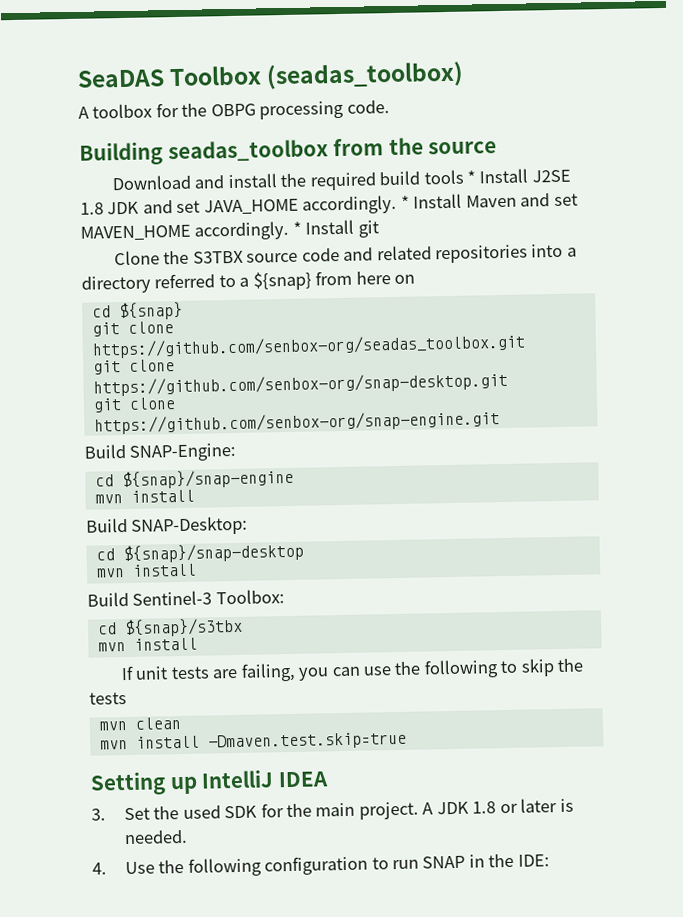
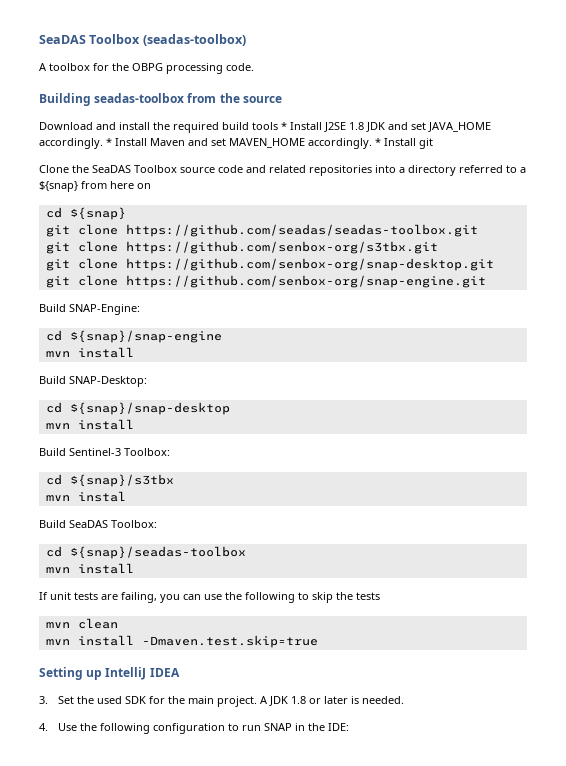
- SeaDAS Toolbox (seadas_toolbox)
+ SeaDAS Toolbox (seadas-toolbox)
- Building seadas_toolbox from the source
+ Building seadas-toolbox from the source
- Clone the S3TBX source code and related repositories into a directory referred to a ${snap} from here on
+ Clone the SeaDAS Toolbox source code and related repositories into a directory referred to a ${snap} from here on
- git clone https://github.com/senbox-org/seadas_toolbox.git
+ git clone https://github.com/seadas/seadas-toolbox.git
+ git clone https://github.com/senbox-org/s3tbx.git
+ mvn instal
+ Build SeaDAS Toolbox:
+ cd ${snap}/seadas-toolbox

